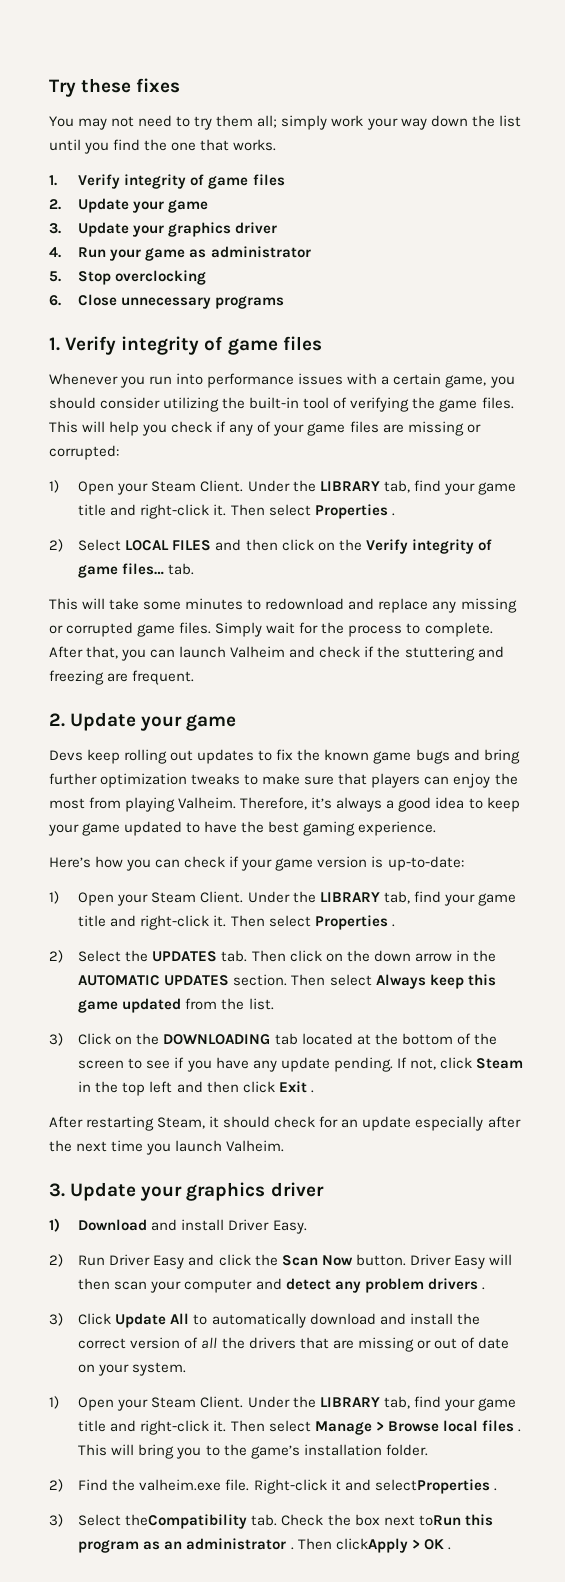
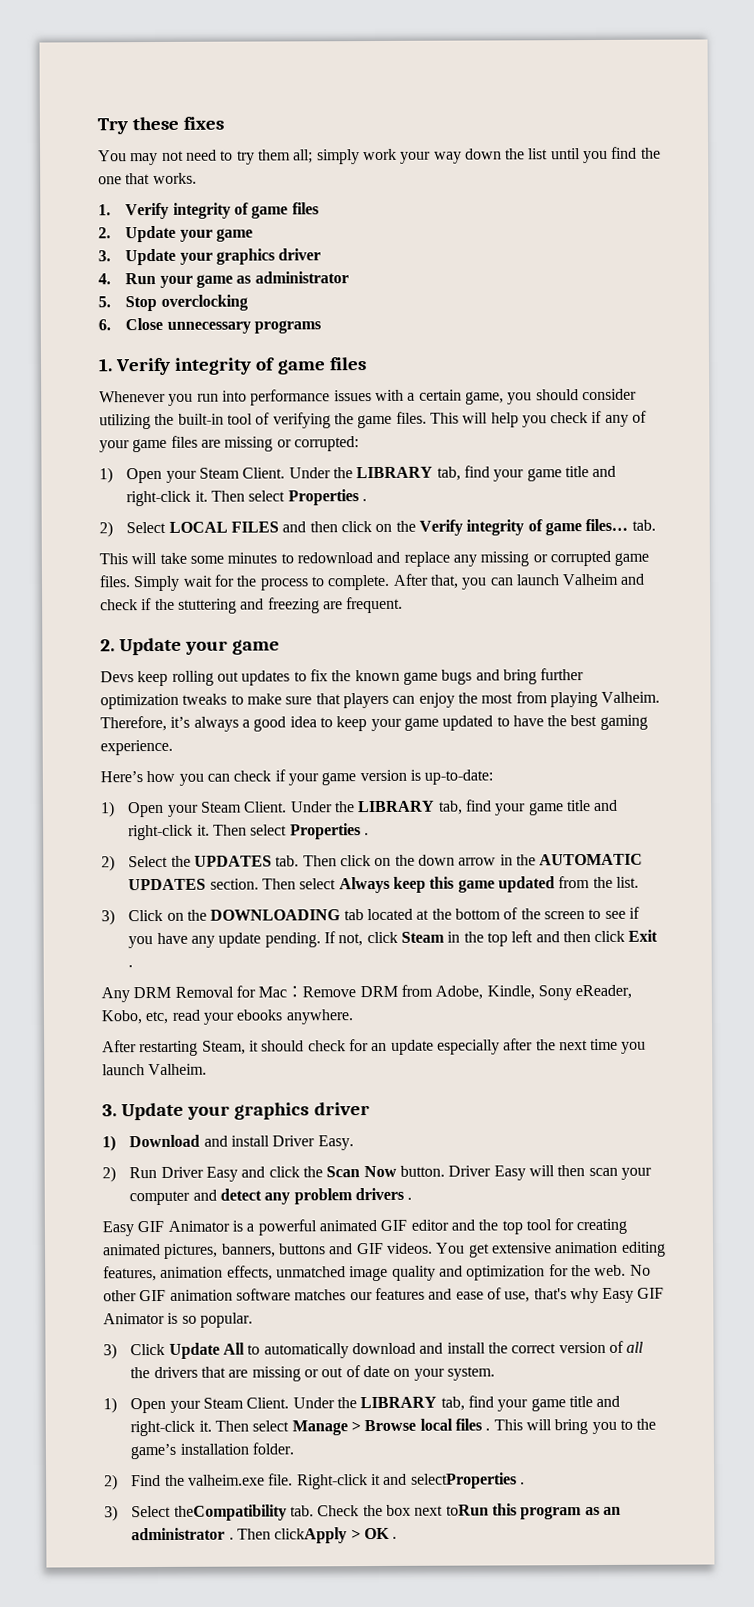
+ Any DRM Removal for Mac：Remove DRM from Adobe, Kindle, Sony eReader, Kobo, etc, read your ebooks anywhere.
+ Easy GIF Animator is a powerful animated GIF editor and the top tool for creating animated pictures, banners, buttons and GIF videos. You get extensive animation editing features, animation effects, unmatched image quality and optimization for the web. No other GIF animation software matches our features and ease of use, that's why Easy GIF Animator is so popular.

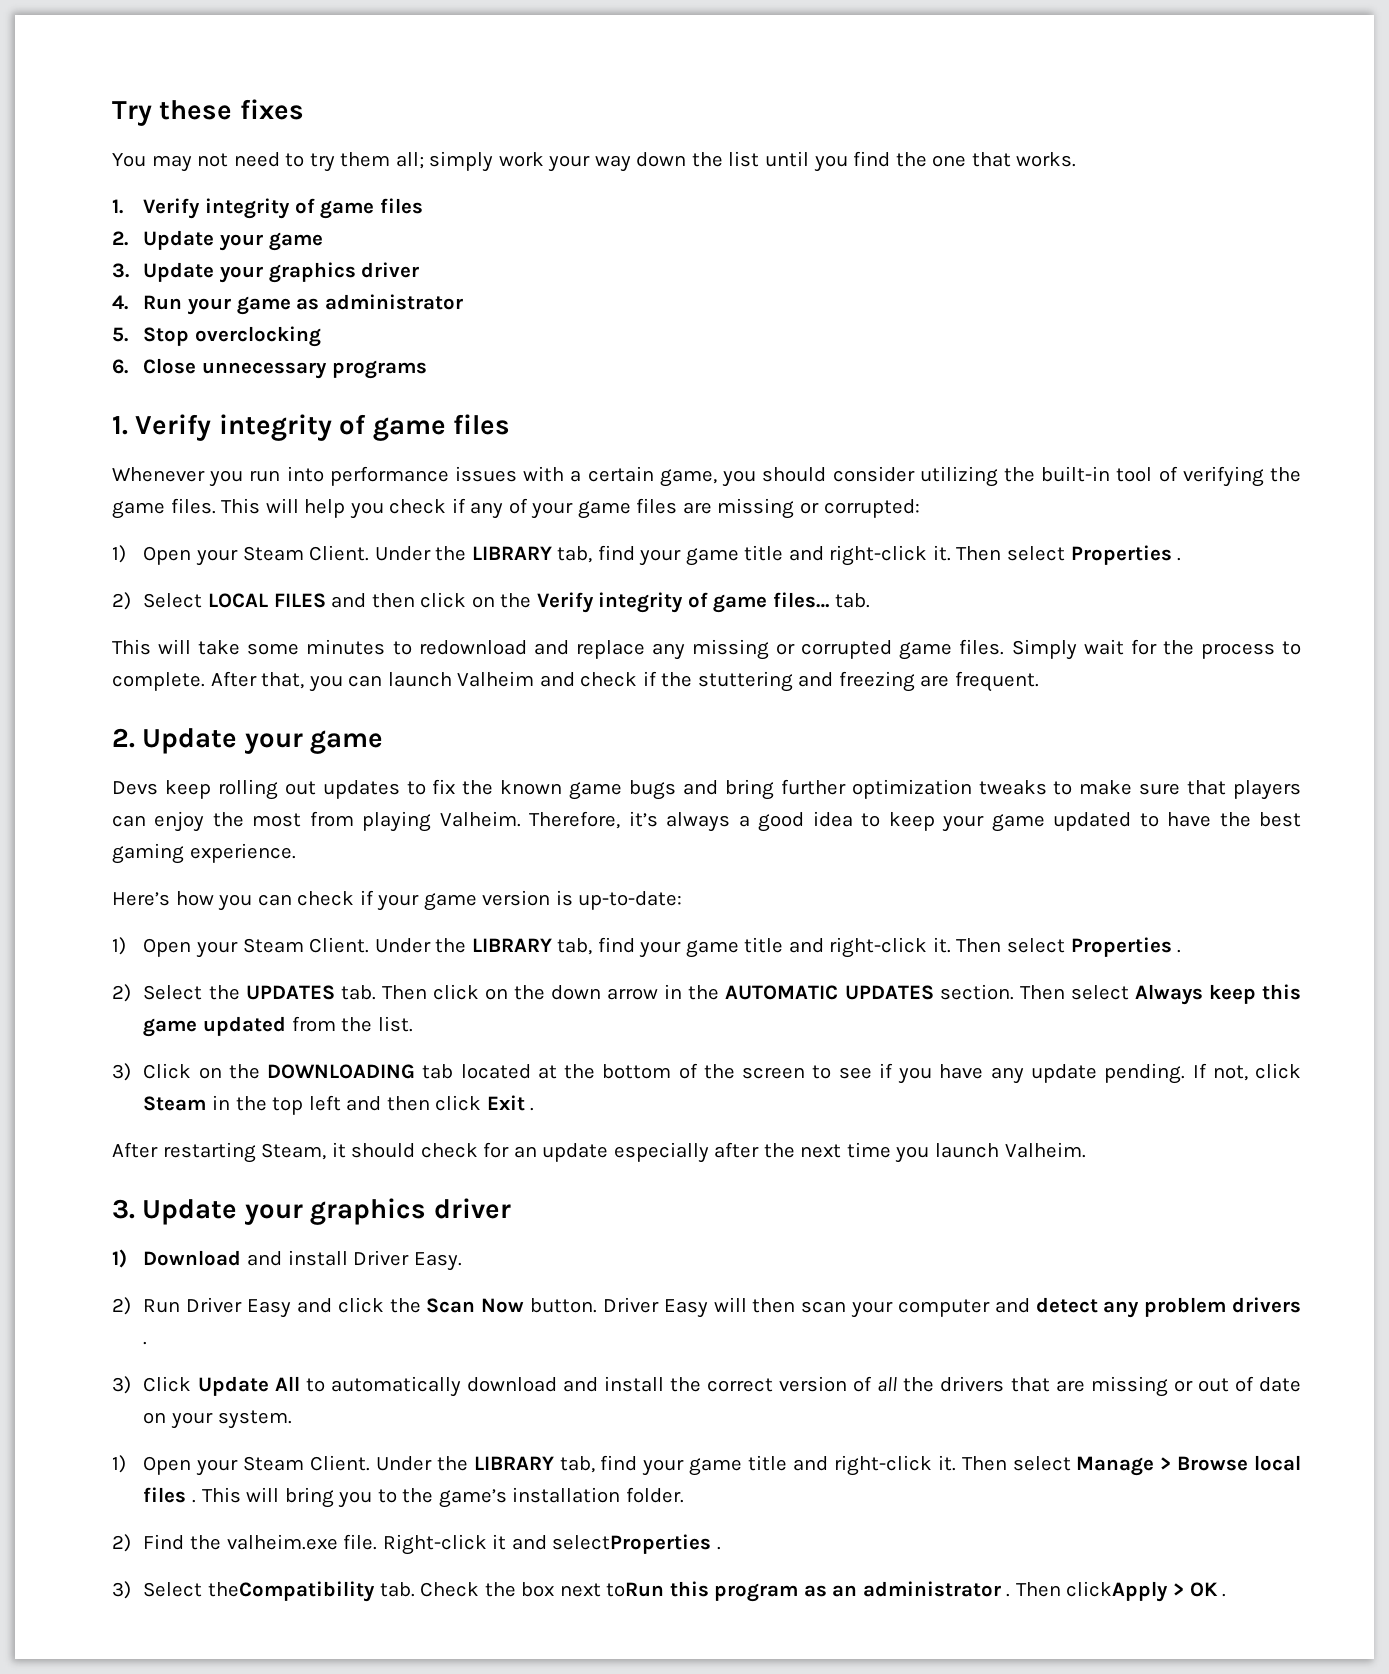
- Any DRM Removal for Mac：Remove DRM from Adobe, Kindle, Sony eReader, Kobo, etc, read your ebooks anywhere.
- Easy GIF Animator is a powerful animated GIF editor and the top tool for creating animated pictures, banners, buttons and GIF videos. You get extensive animation editing features, animation effects, unmatched image quality and optimization for the web. No other GIF animation software matches our features and ease of use, that's why Easy GIF Animator is so popular.

